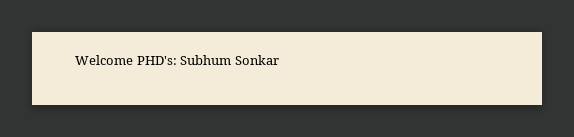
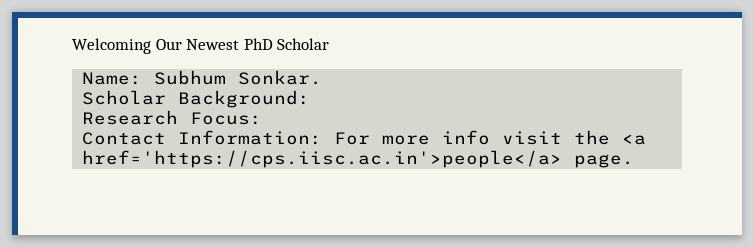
- Welcome PHD's: Subhum Sonkar
+ Welcoming Our Newest PhD Scholar
+ Name: Subhum Sonkar.
+ Scholar Background:
+ Research Focus:
+ Contact Information: For more info visit the <a href='https://cps.iisc.ac.in'>people</a> page.

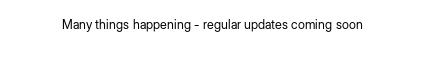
- Welcoming Our Newest PhD Scholar
- Name: Subhum Sonkar.
- Scholar Background:
- Research Focus:
- Contact Information: For more info visit the <a href='https://cps.iisc.ac.in'>people</a> page.
+ Many things happening - regular updates coming soon

